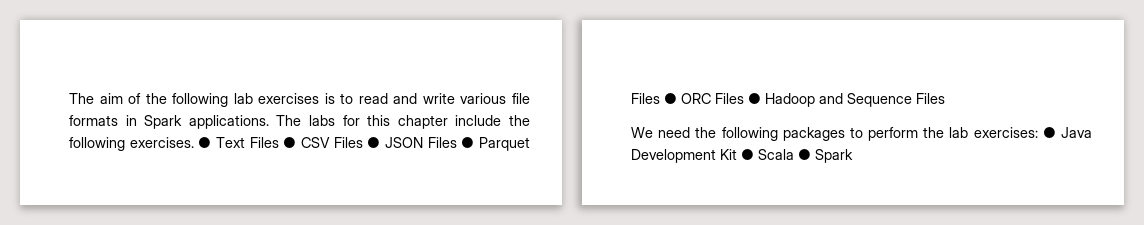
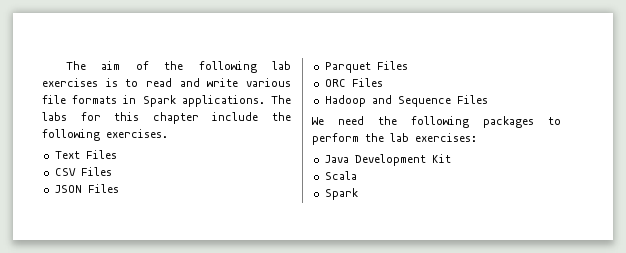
- The labs for this chapter include the following exercises. ● Text Files ● CSV Files ● JSON Files ● Parquet Files ● ORC Files ● Hadoop and Sequence Files
+ The labs for this chapter include the following exercises.
+ Text Files
+ CSV Files
+ JSON Files
+ Parquet Files
+ ORC Files
+ Hadoop and Sequence Files
- We need the following packages to perform the lab exercises: ● Java Development Kit ● Scala ● Spark
+ We need the following packages to perform the lab exercises:
+ Java Development Kit
+ Scala
+ Spark

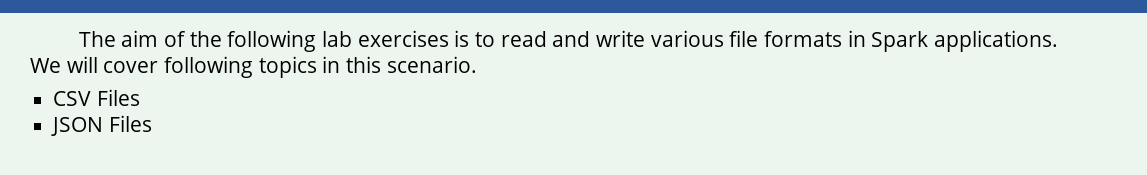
- The labs for this chapter include the following exercises.
- Text Files
+ We will cover following topics in this scenario.
  CSV Files
  JSON Files
- Parquet Files
- ORC Files
- Hadoop and Sequence Files
- We need the following packages to perform the lab exercises:
- Java Development Kit
- Scala
- Spark

